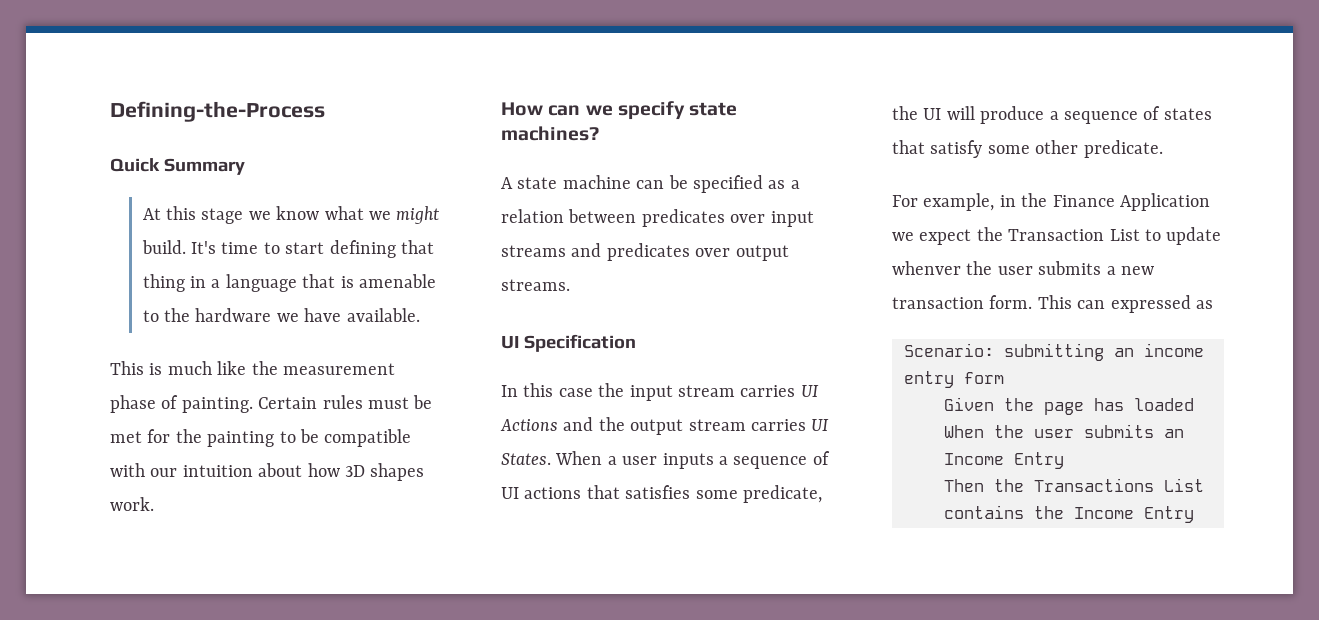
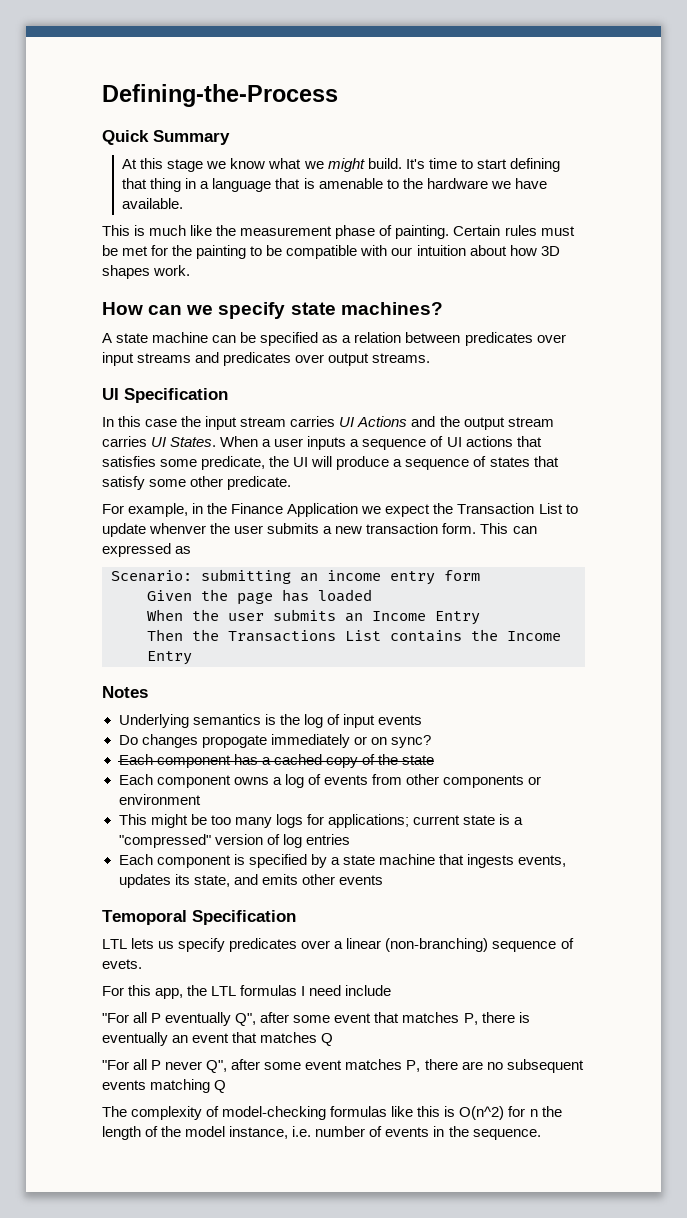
+ Notes
+ Underlying semantics is the log of input events
+ Do changes propogate immediately or on sync?
+ Each component has a cached copy of the state
+ Each component owns a log of events from other components or environment
+ This might be too many logs for applications; current state is a "compressed" version of log entries
+ Each component is specified by a state machine that ingests events, updates its state, and emits other events
+ Temoporal Specification
+ LTL lets us specify predicates over a linear (non-branching) sequence of evets.
+ For this app, the LTL formulas I need include
+ "For all P eventually Q", after some event that matches P, there is eventually an event that matches Q
+ "For all P never Q", after some event matches P, there are no subsequent events matching Q
+ The complexity of model-checking formulas like this is O(n^2) for n the length of the model instance, i.e. number of events in the sequence.

